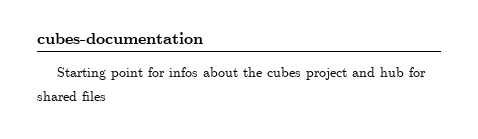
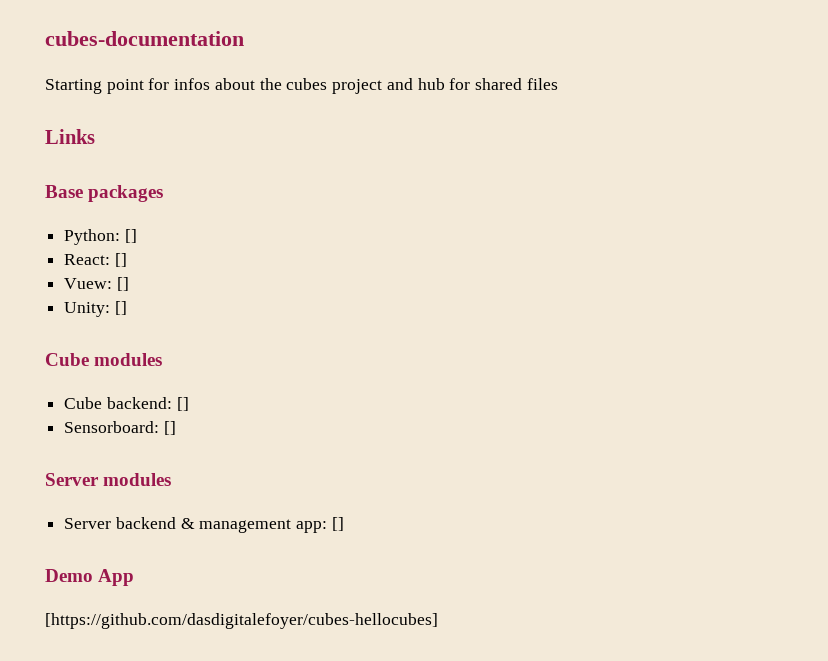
+ Links
+ Base packages
+ Python: []
+ React: []
+ Vuew: []
+ Unity: []
+ Cube modules
+ Cube backend: []
+ Sensorboard: []
+ Server modules
+ Server backend & management app: []
+ Demo App
+ [https://github.com/dasdigitalefoyer/cubes-hellocubes]

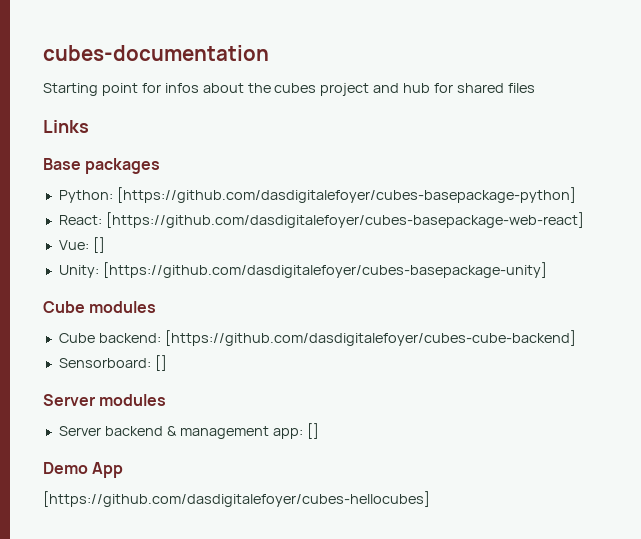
- Python: []
+ Python: [https://github.com/dasdigitalefoyer/cubes-basepackage-python]
- React: []
- Vuew: []
+ React: [https://github.com/dasdigitalefoyer/cubes-basepackage-web-react]
+ Vue: []
- Unity: []
+ Unity: [https://github.com/dasdigitalefoyer/cubes-basepackage-unity]
- Cube backend: []
+ Cube backend: [https://github.com/dasdigitalefoyer/cubes-cube-backend]

